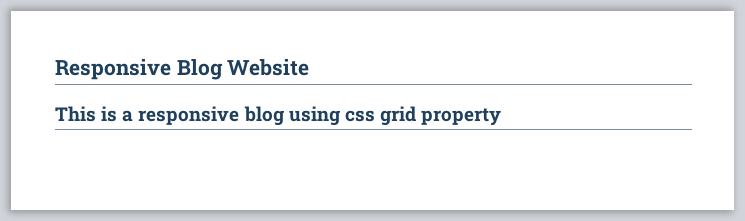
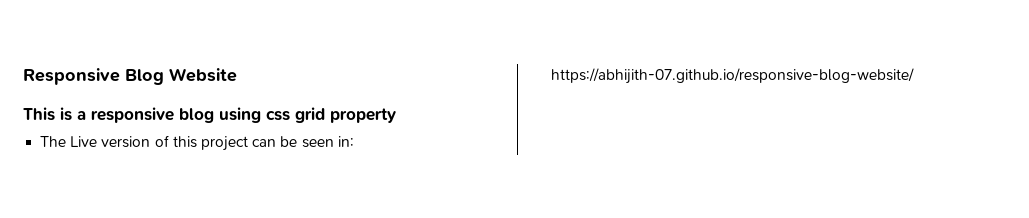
+ The Live version of this project can be seen in: https://abhijith-07.github.io/responsive-blog-website/

